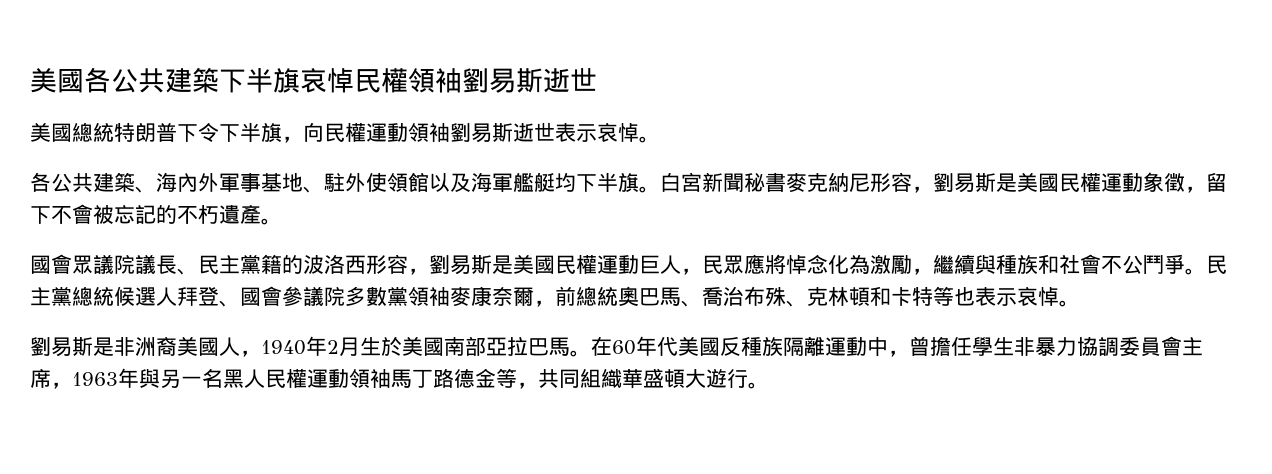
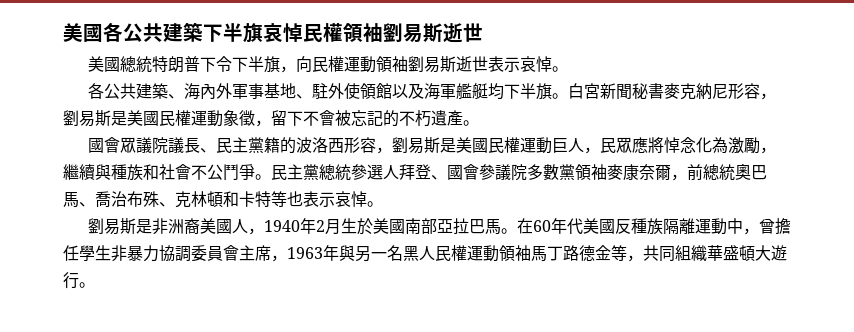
- 民主黨總統候選人拜登、國會參議院多數黨領袖麥康奈爾，前總統奧巴馬、喬治布殊、克林頓和卡特等也表示哀悼。
+ 民主黨總統參選人拜登、國會參議院多數黨領袖麥康奈爾，前總統奧巴馬、喬治布殊、克林頓和卡特等也表示哀悼。

